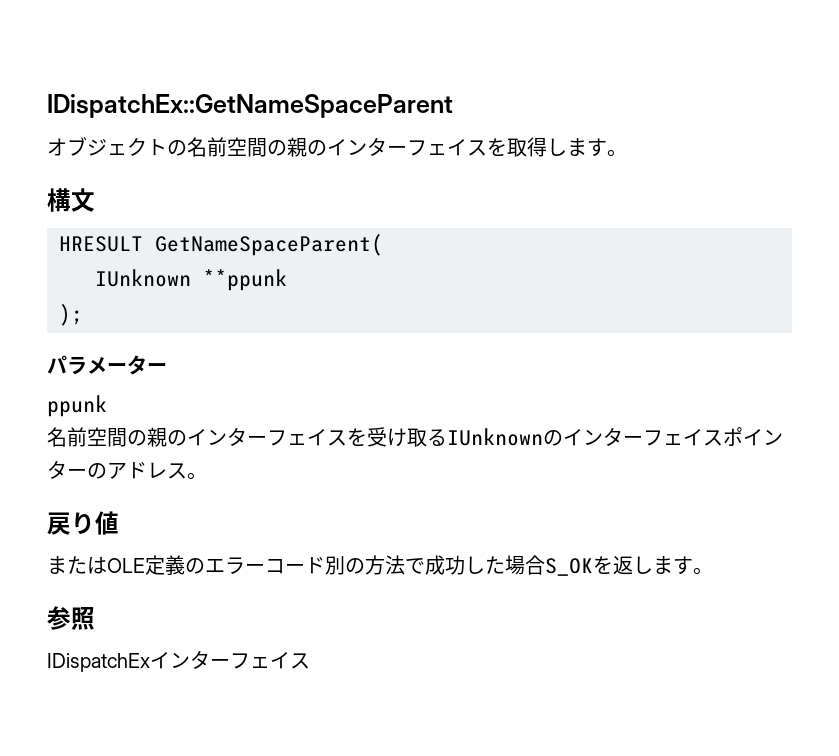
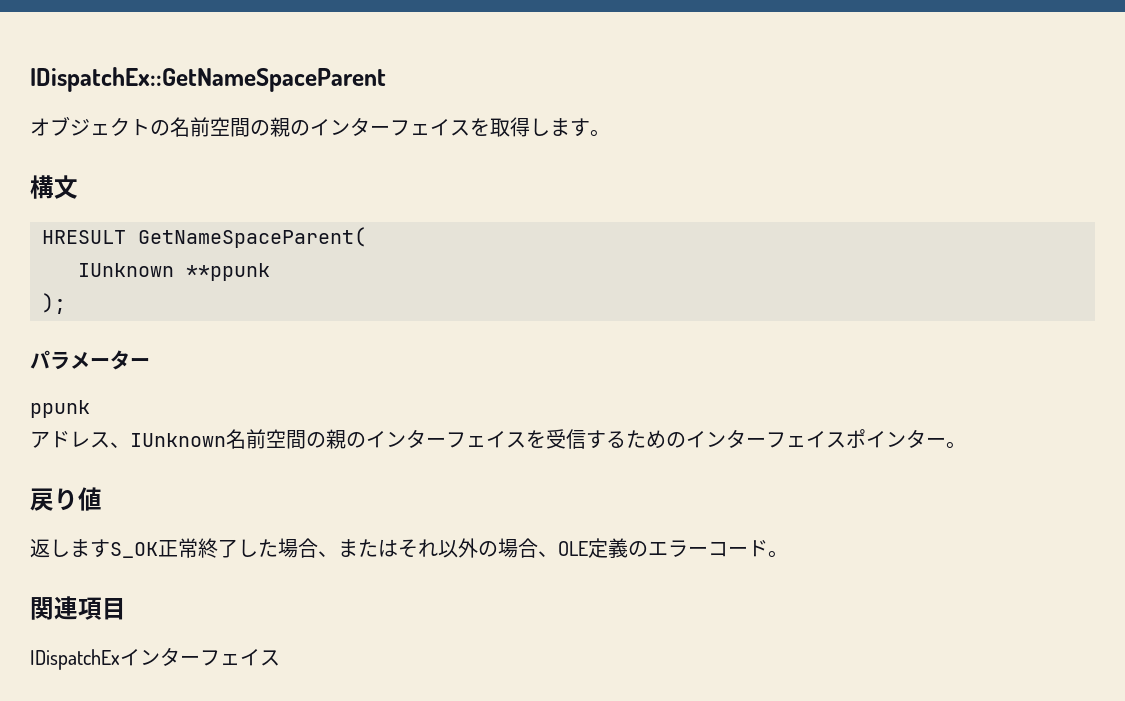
- 名前空間の親のインターフェイスを受け取るIUnknownのインターフェイスポインターのアドレス。
+ アドレス、IUnknown名前空間の親のインターフェイスを受信するためのインターフェイスポインター。
- またはOLE定義のエラーコード別の方法で成功した場合S_OKを返します。
- 参照
+ 返しますS_OK正常終了した場合、またはそれ以外の場合、OLE定義のエラーコード。
+ 関連項目

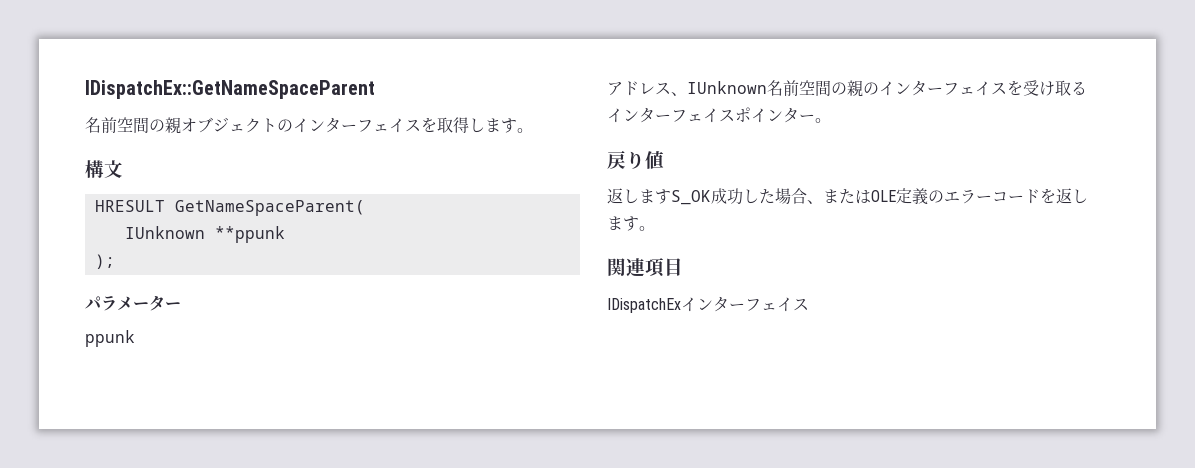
- オブジェクトの名前空間の親のインターフェイスを取得します。
+ 名前空間の親オブジェクトのインターフェイスを取得します。
- アドレス、IUnknown名前空間の親のインターフェイスを受信するためのインターフェイスポインター。
+ アドレス、IUnknown名前空間の親のインターフェイスを受け取るインターフェイスポインター。
- 返しますS_OK正常終了した場合、またはそれ以外の場合、OLE定義のエラーコード。
+ 返しますS_OK成功した場合、またはOLE定義のエラーコードを返します。

